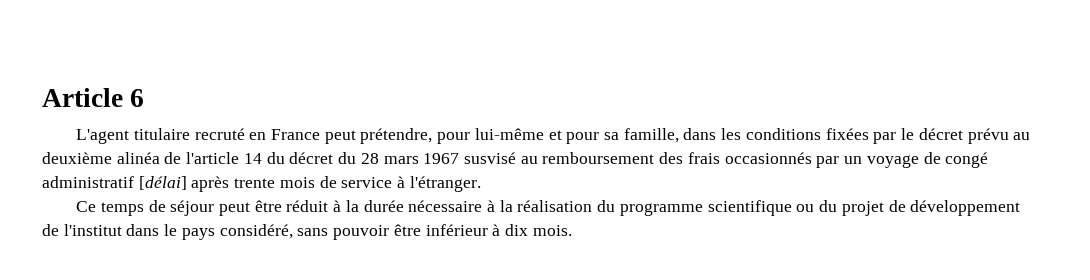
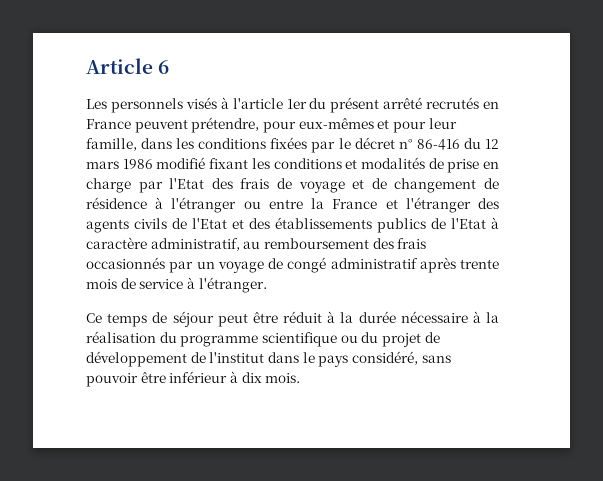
- L'agent titulaire recruté en France peut prétendre, pour lui-même et pour sa famille, dans les conditions fixées par le décret prévu au deuxième alinéa de l'article 14 du décret du 28 mars 1967 susvisé au remboursement des frais occasionnés par un voyage de congé administratif [délai] après trente mois de service à l'étranger.
+ Les personnels visés à l'article 1er du présent arrêté recrutés en France peuvent prétendre, pour eux-mêmes et pour leur famille, dans les conditions fixées par le décret n° 86-416 du 12 mars 1986 modifié fixant les conditions et modalités de prise en charge par l'Etat des frais de voyage et de changement de résidence à l'étranger ou entre la France et l'étranger des agents civils de l'Etat et des établissements publics de l'Etat à caractère administratif, au remboursement des frais occasionnés par un voyage de congé administratif après trente mois de service à l'étranger.

